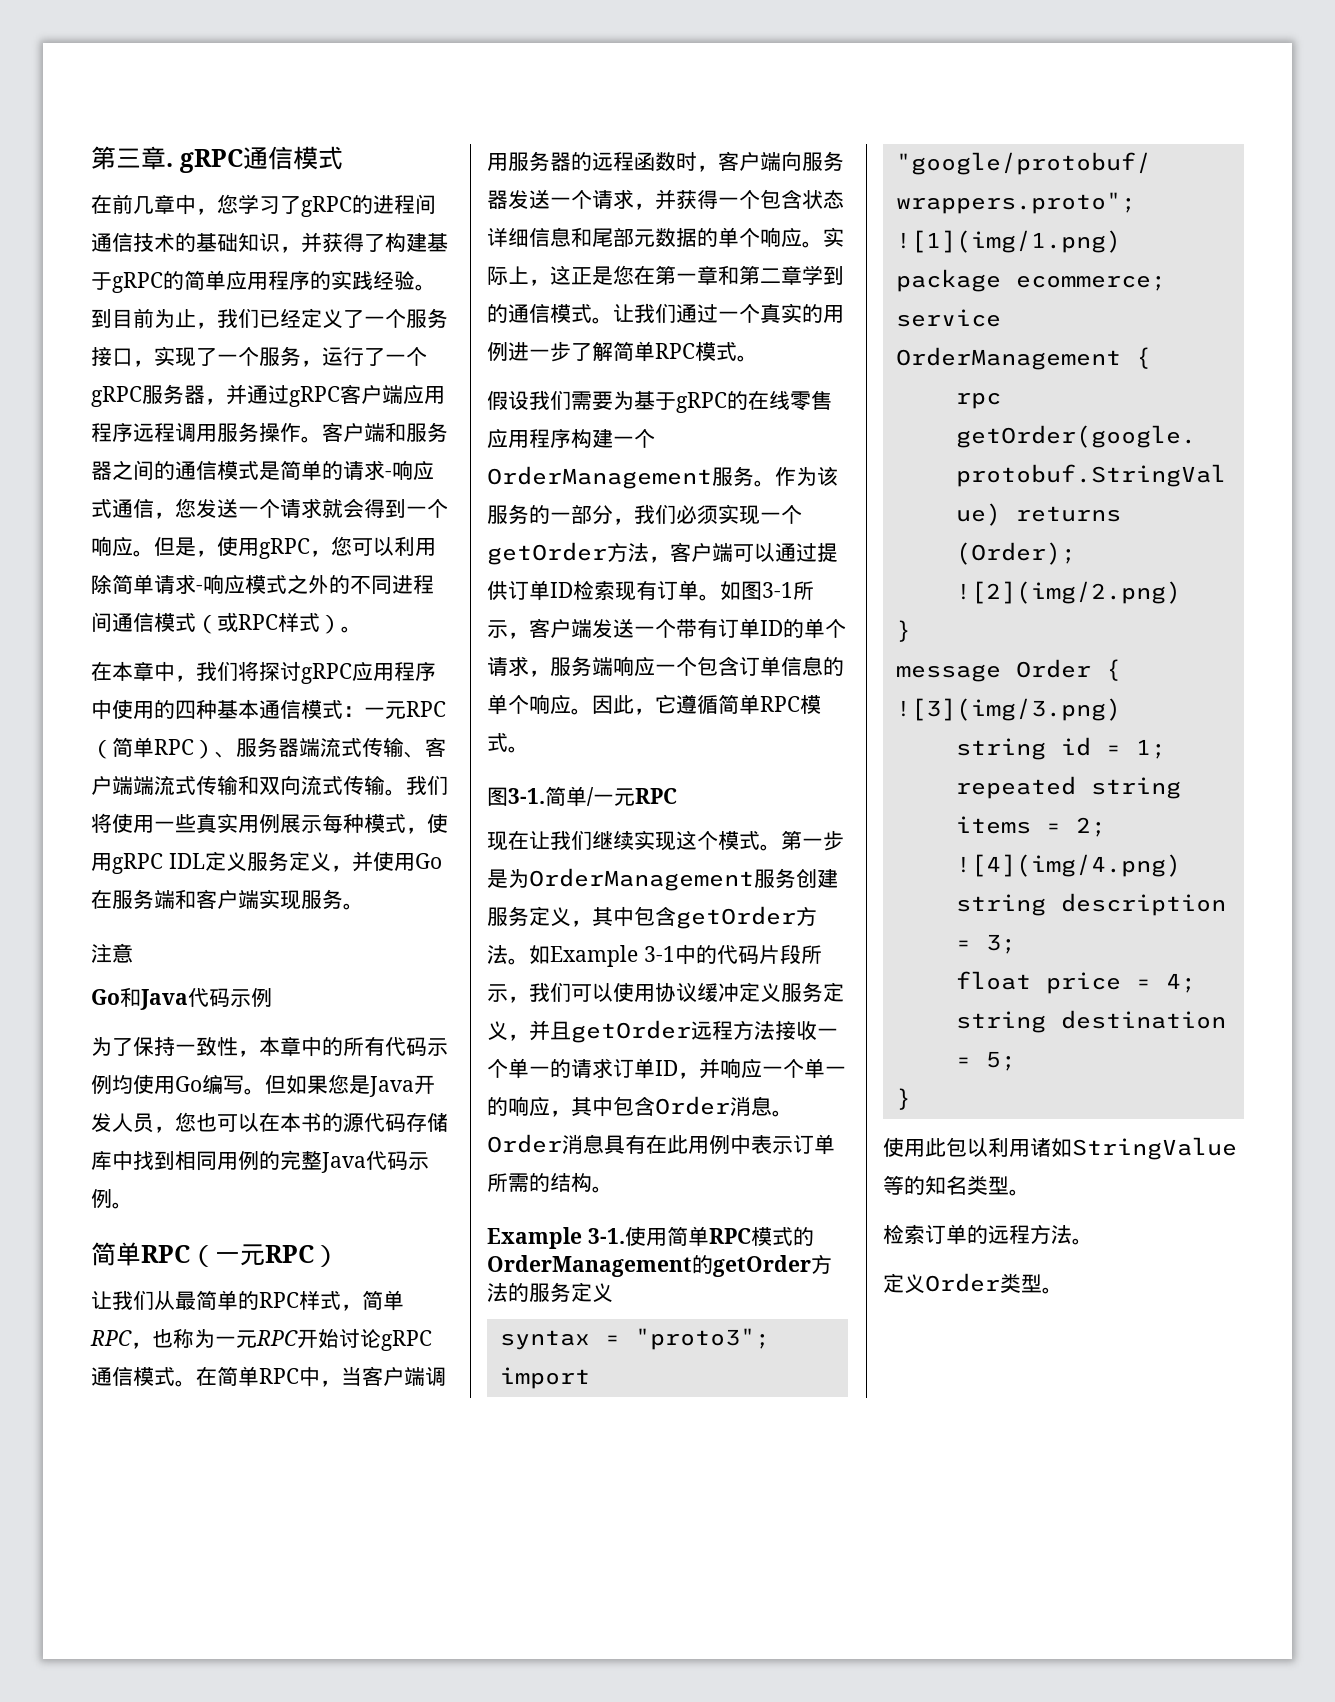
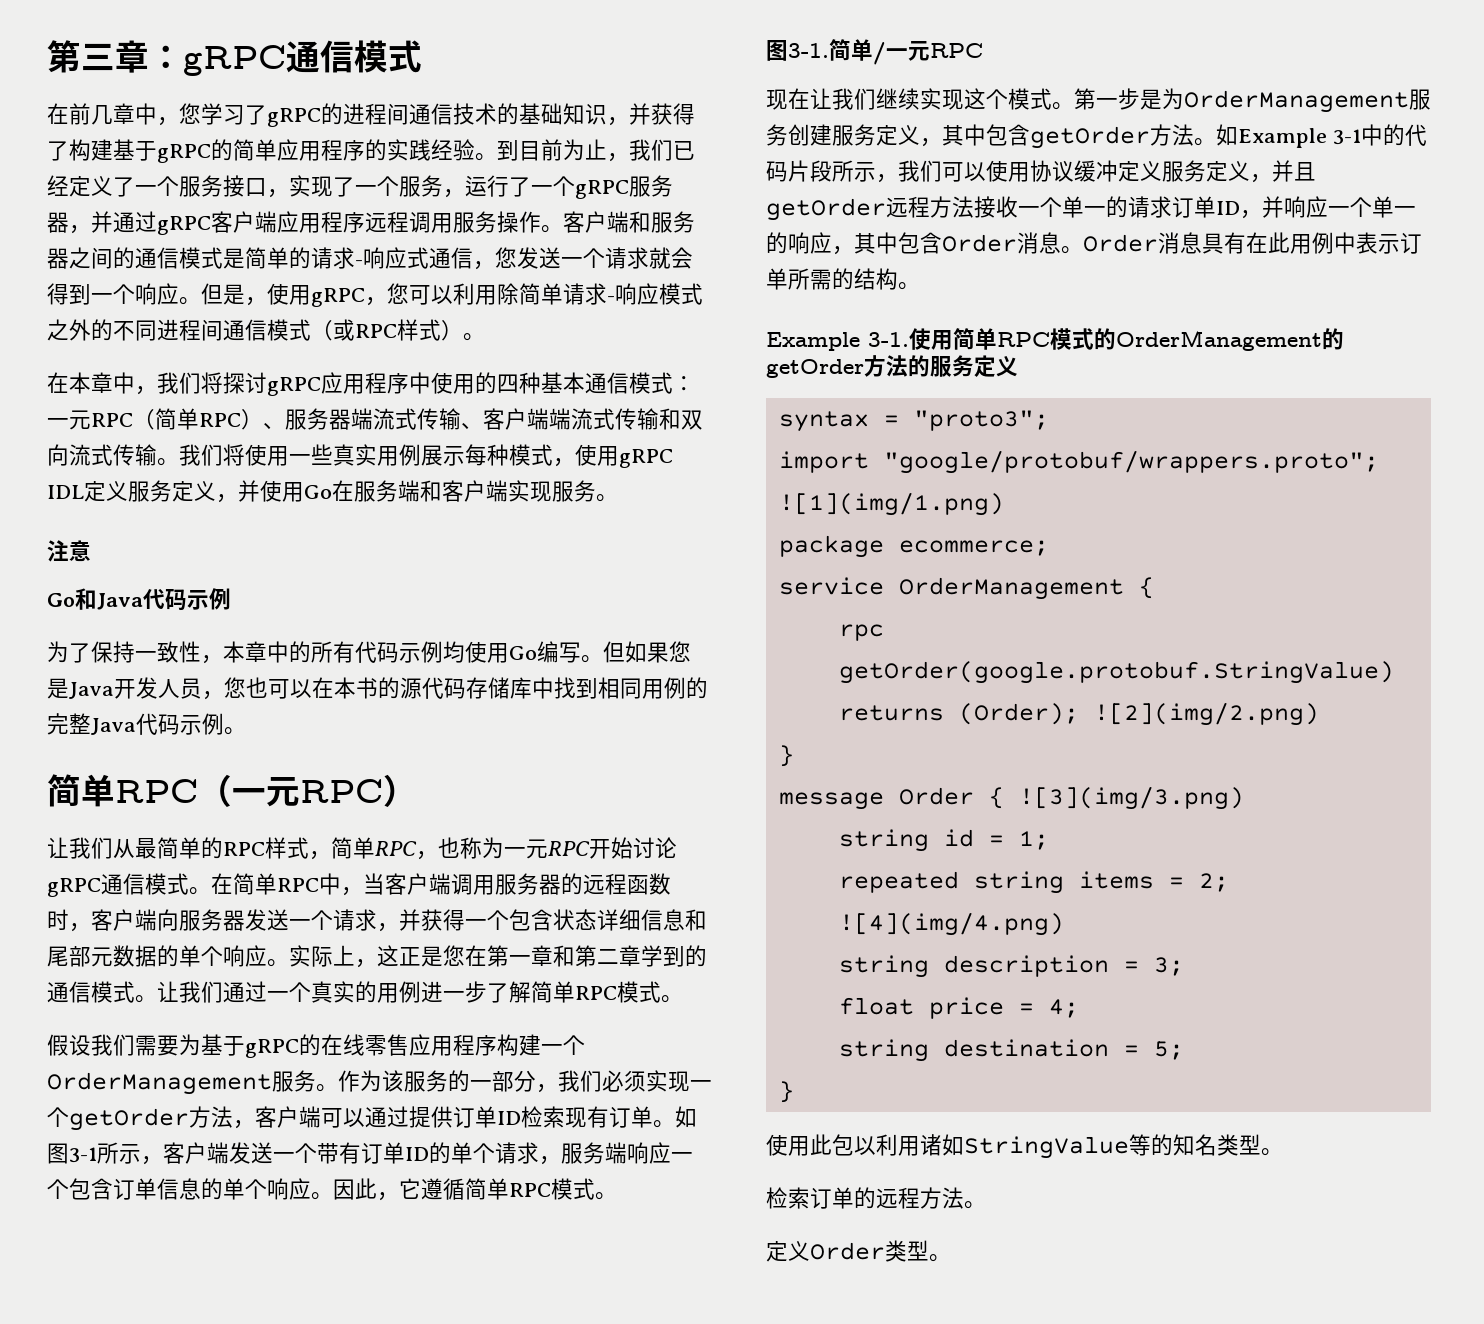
- 第三章. gRPC通信模式
+ 第三章：gRPC通信模式

